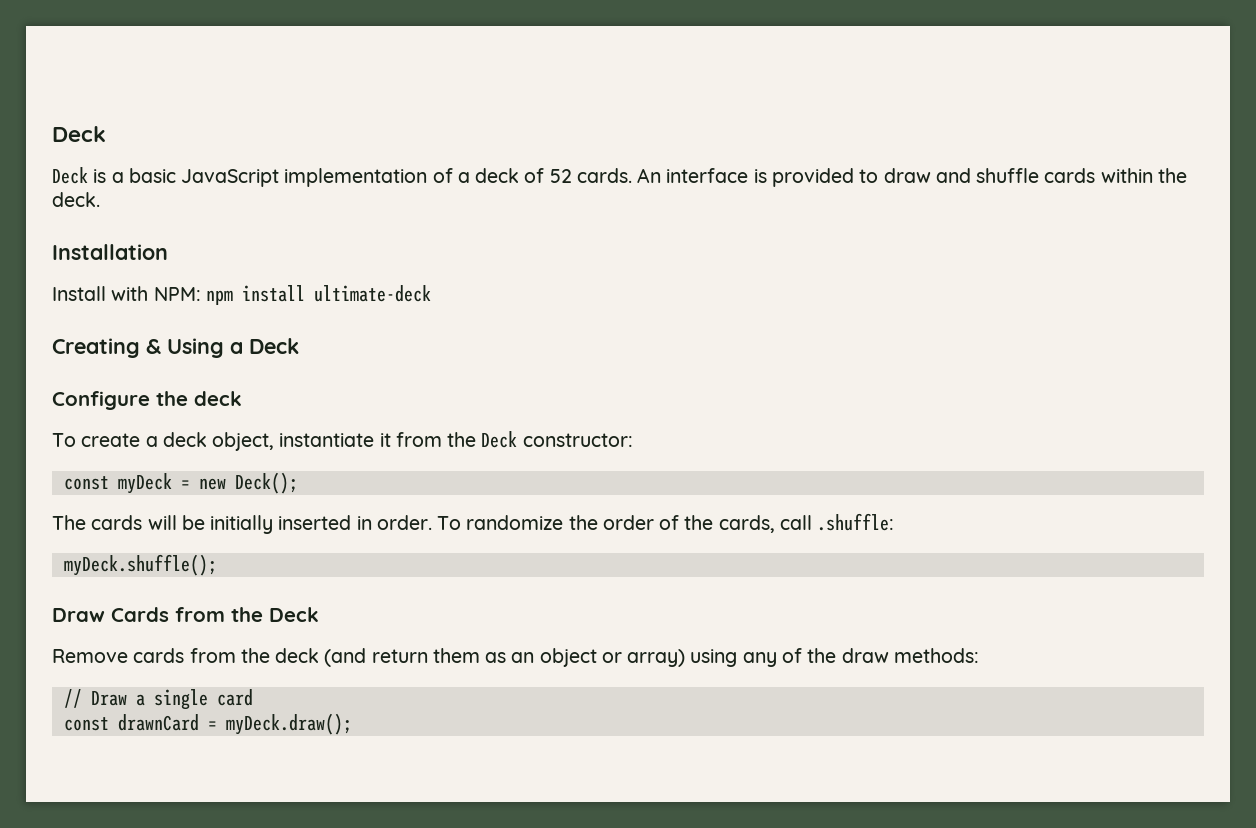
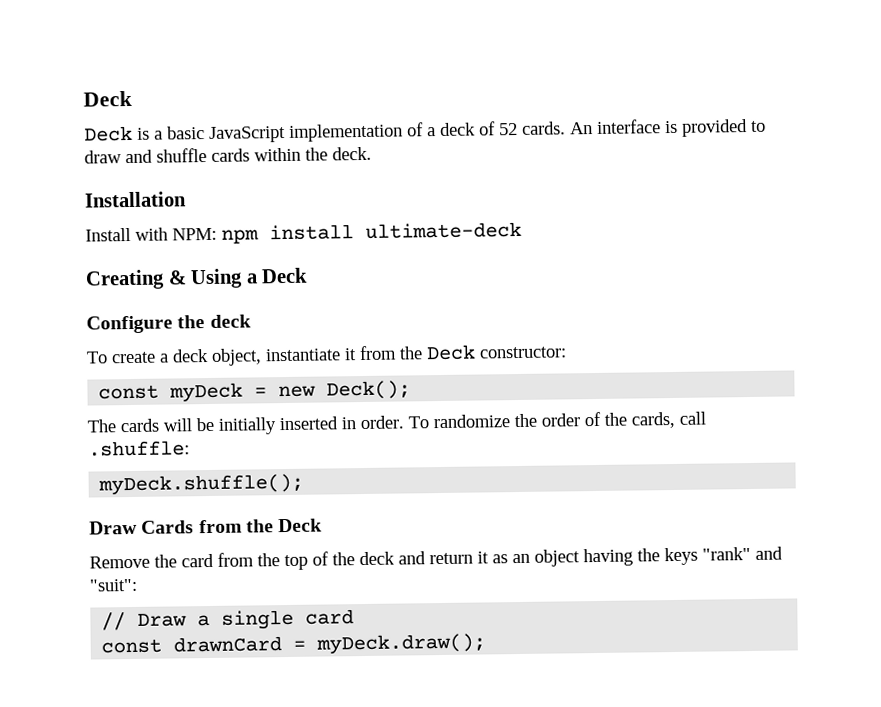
- Remove cards from the deck (and return them as an object or array) using any of the draw methods:
+ Remove the card from the top of the deck and return it as an object having the keys "rank" and "suit":

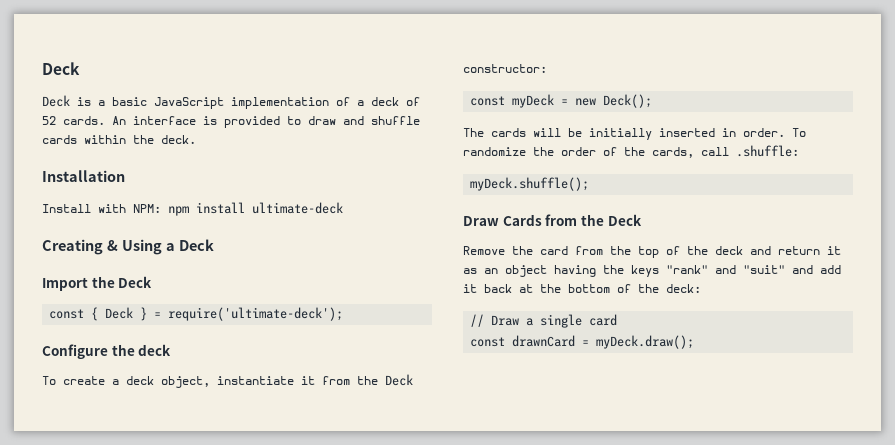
+ Import the Deck
+ const { Deck } = require('ultimate-deck');
- Remove the card from the top of the deck and return it as an object having the keys "rank" and "suit":
+ Remove the card from the top of the deck and return it as an object having the keys "rank" and "suit" and add it back at the bottom of the deck:

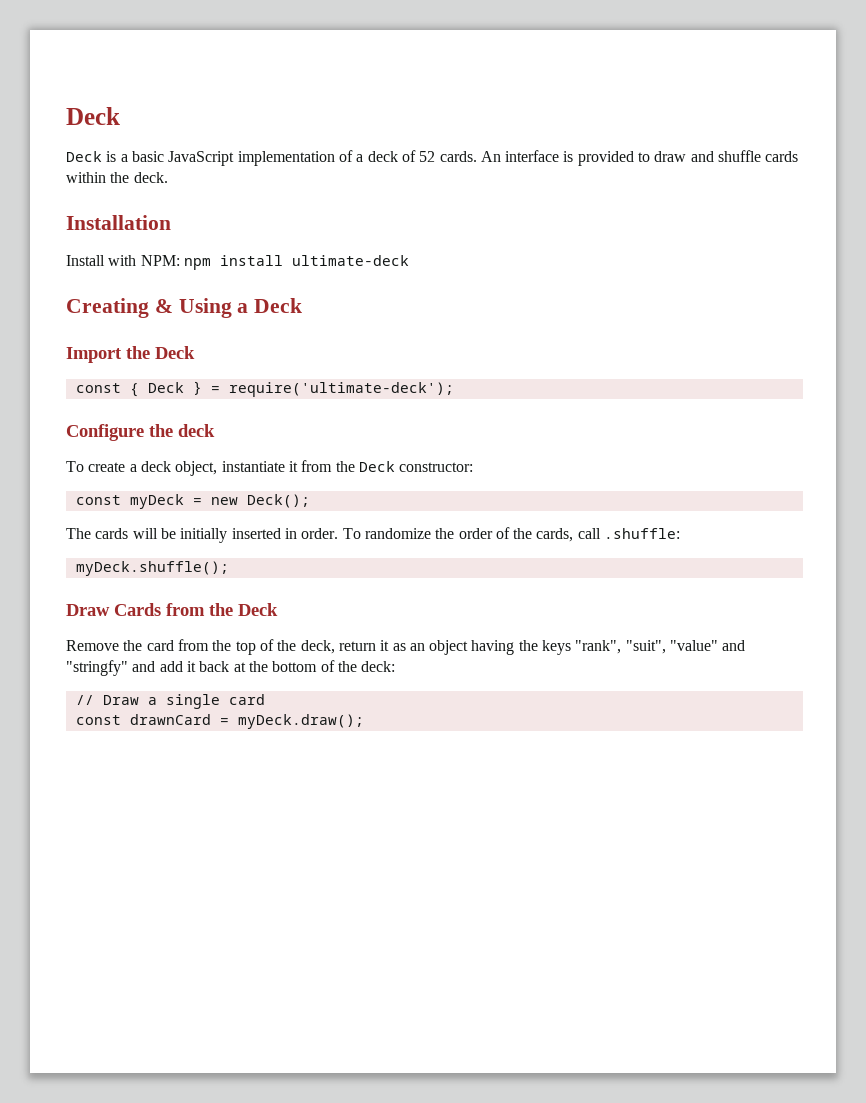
- Remove the card from the top of the deck and return it as an object having the keys "rank" and "suit" and add it back at the bottom of the deck:
+ Remove the card from the top of the deck, return it as an object having the keys "rank", "suit", "value" and "stringfy" and add it back at the bottom of the deck:

